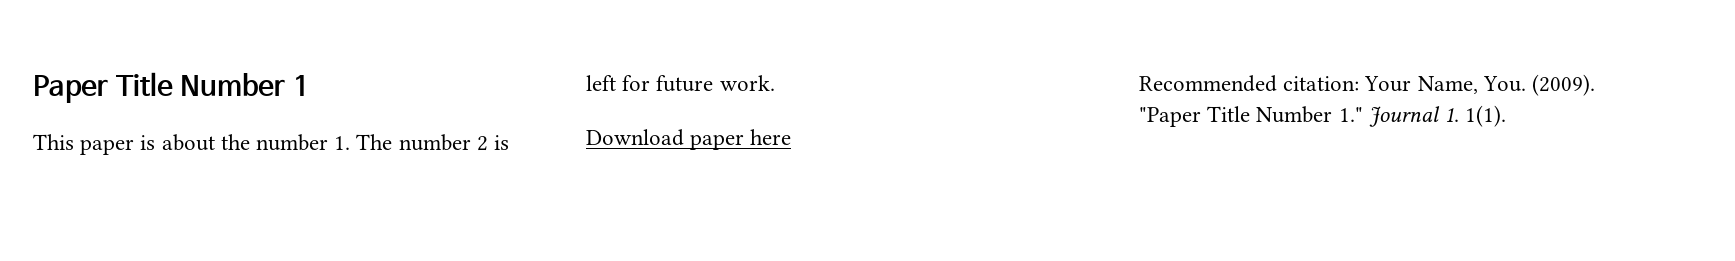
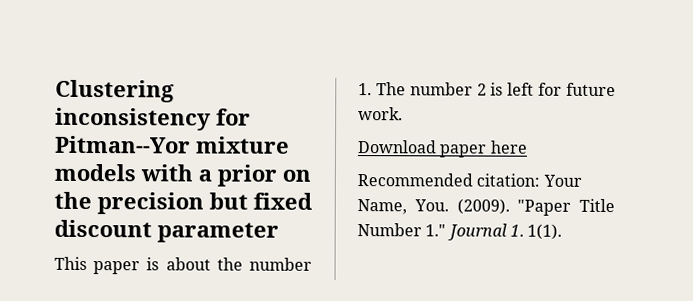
- Paper Title Number 1
+ Clustering inconsistency for Pitman--Yor mixture models with a prior on the precision but fixed discount parameter

